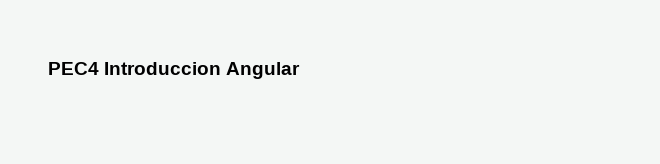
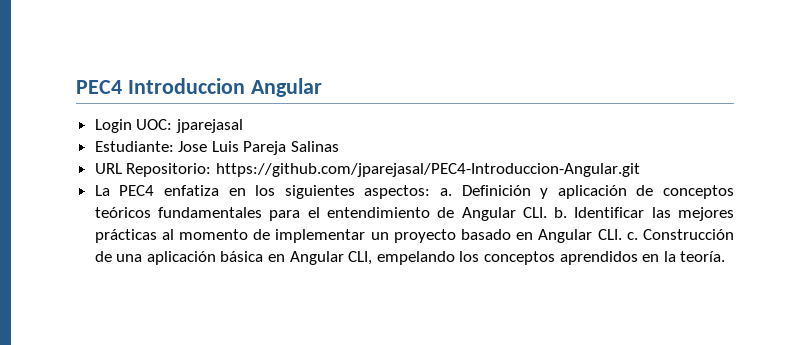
+ Login UOC: jparejasal
+ Estudiante: Jose Luis Pareja Salinas
+ URL Repositorio: https://github.com/jparejasal/PEC4-Introduccion-Angular.git
+ La PEC4 enfatiza en los siguientes aspectos: a. Definición y aplicación de conceptos teóricos fundamentales para el entendimiento de Angular CLI. b. Identificar las mejores prácticas al momento de implementar un proyecto basado en Angular CLI. c. Construcción de una aplicación básica en Angular CLI, empelando los conceptos aprendidos en la teoría.

